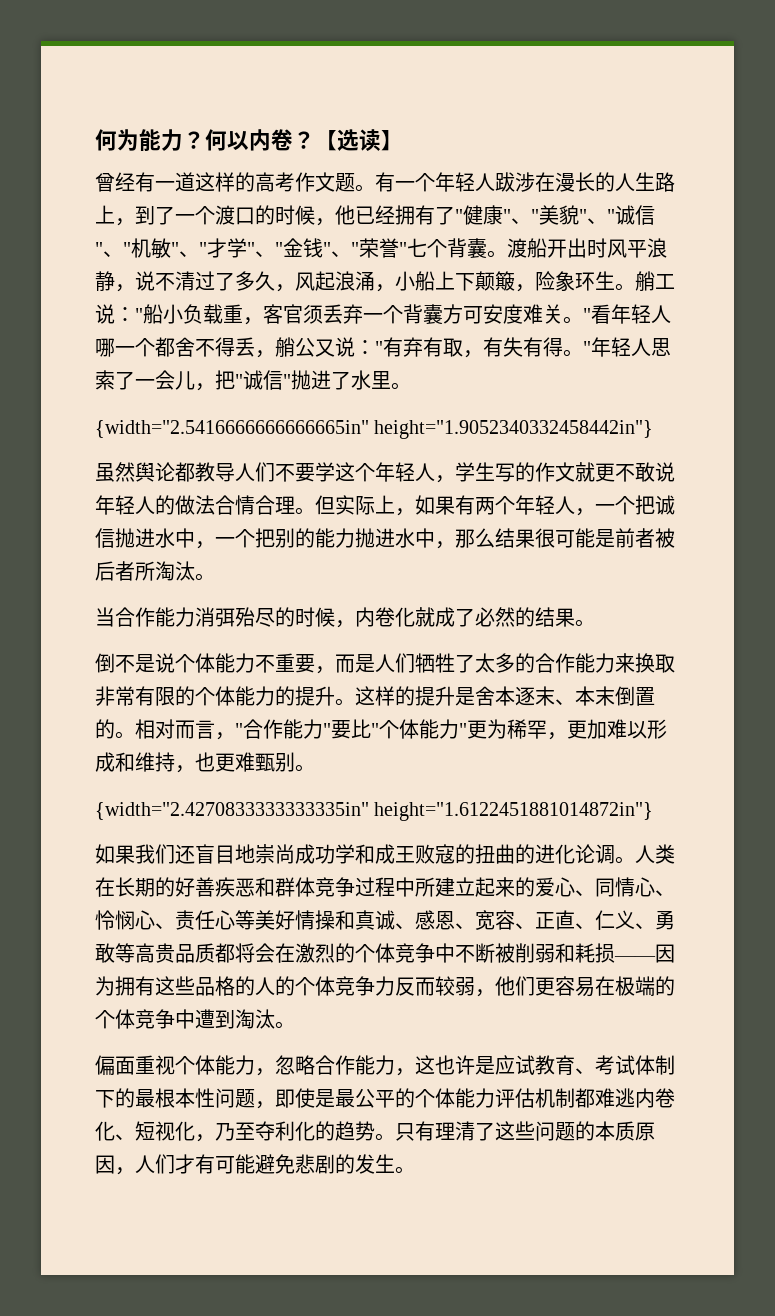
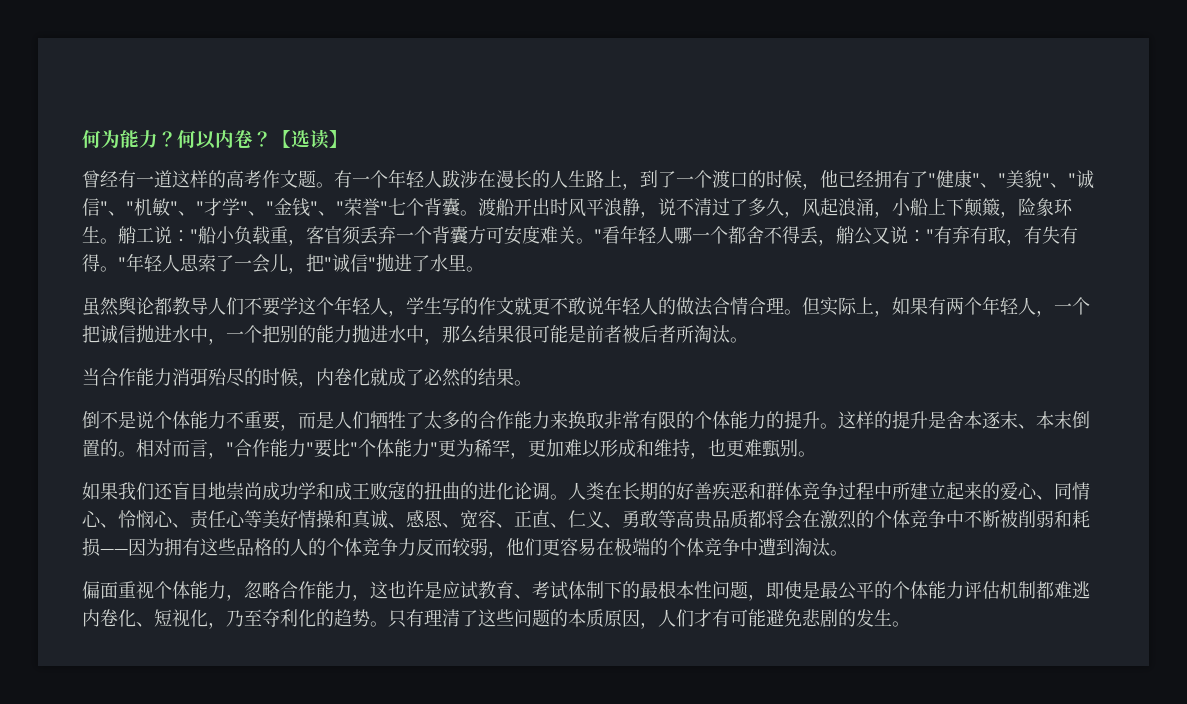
- {width="2.5416666666666665in" height="1.9052340332458442in"}
- {width="2.4270833333333335in" height="1.6122451881014872in"}

